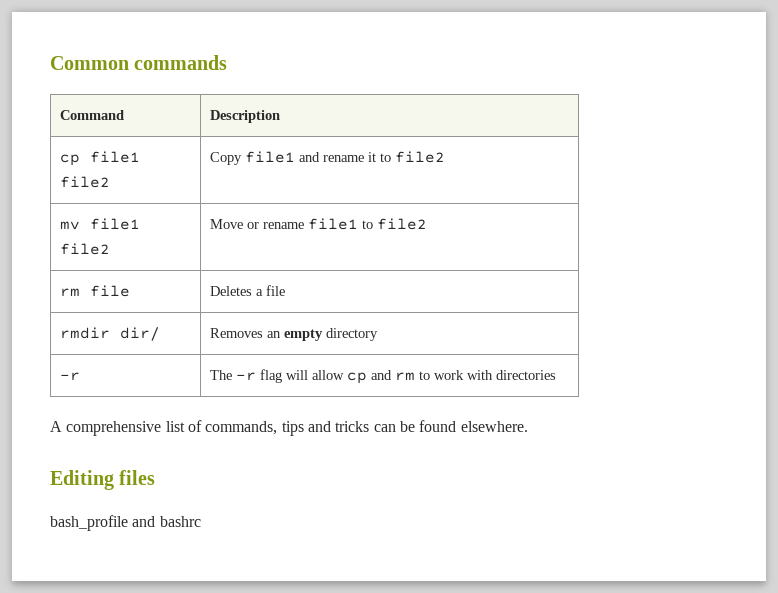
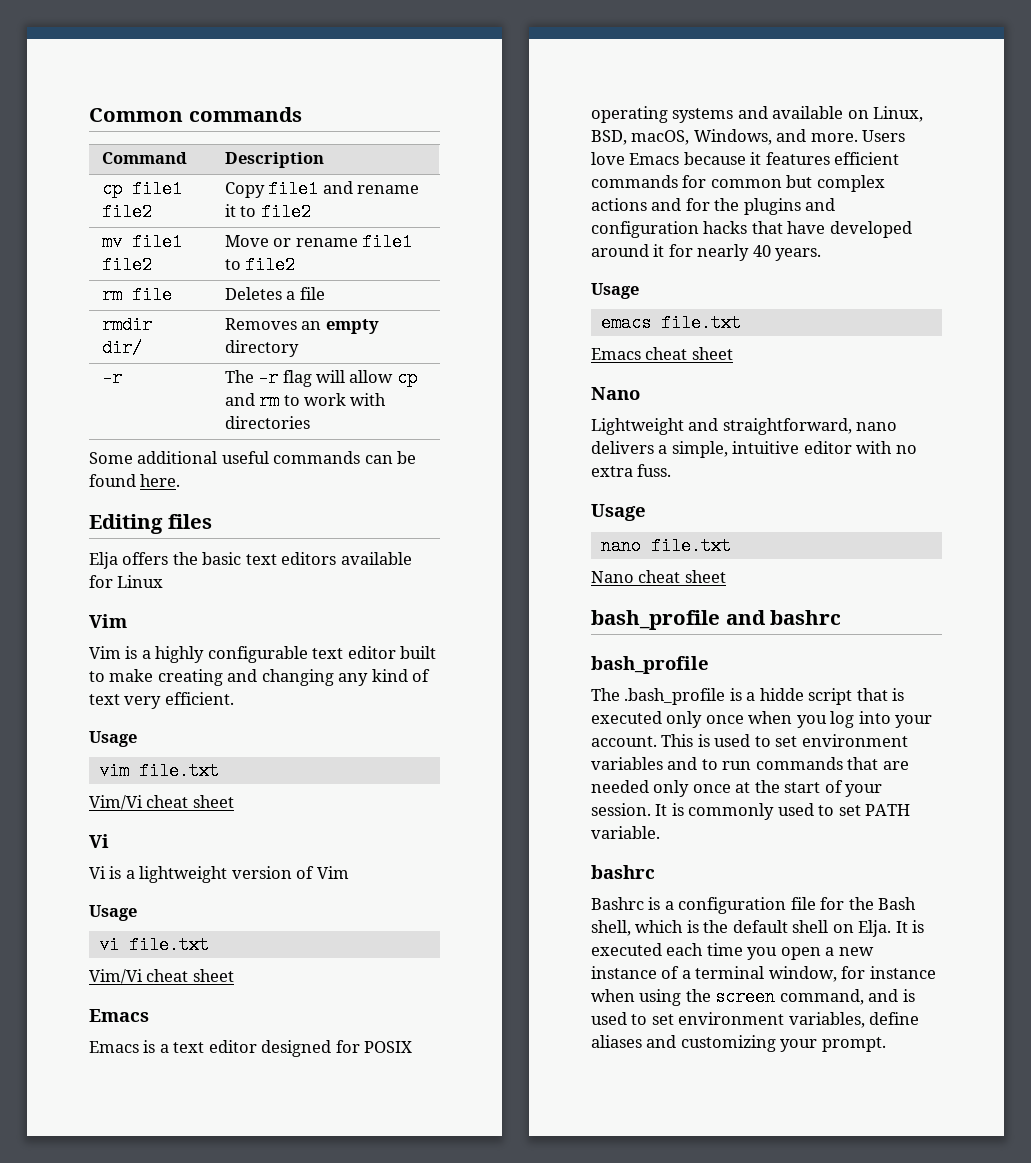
- A comprehensive list of commands, tips and tricks can be found elsewhere.
+ Some additional useful commands can be found here.
+ Elja offers the basic text editors available for Linux
+ Vim
+ Vim is a highly configurable text editor built to make creating and changing any kind of text very efficient.
+ Usage
+ vim file.txt
+ Vim/Vi cheat sheet
+ Vi
+ Vi is a lightweight version of Vim
+ Usage
+ vi file.txt
+ Vim/Vi cheat sheet
+ Emacs
+ Emacs is a text editor designed for POSIX operating systems and available on Linux, BSD, macOS, Windows, and more. Users love Emacs because it features efficient commands for common but complex actions and for the plugins and configuration hacks that have developed around it for nearly 40 years.
+ Usage
+ emacs file.txt
+ Emacs cheat sheet
+ Nano
+ Lightweight and straightforward, nano delivers a simple, intuitive editor with no extra fuss.
+ Usage
+ nano file.txt
+ Nano cheat sheet
  bash_profile and bashrc
+ bash_profile
+ The .bash_profile is a hidde script that is executed only once when you log into your account. This is used to set environment variables and to run commands that are needed only once at the start of your session. It is commonly used to set PATH variable.
+ bashrc
+ Bashrc is a configuration file for the Bash shell, which is the default shell on Elja. It is executed each time you open a new instance of a terminal window, for instance when using the screen command, and is used to set environment variables, define aliases and customizing your prompt.

